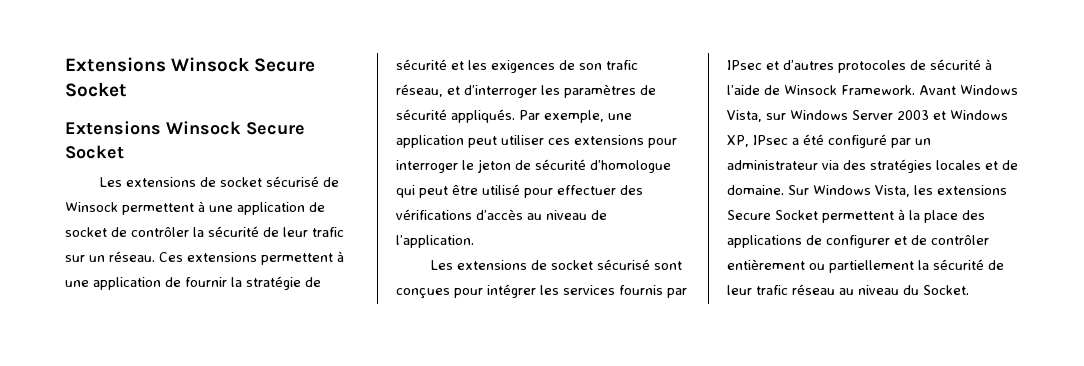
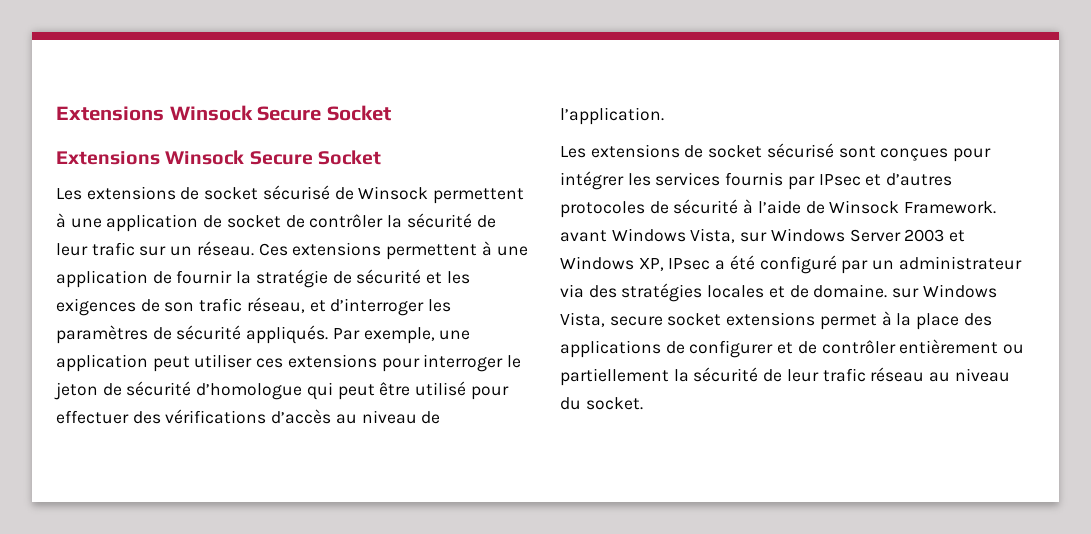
- Les extensions de socket sécurisé sont conçues pour intégrer les services fournis par IPsec et d’autres protocoles de sécurité à l’aide de Winsock Framework. Avant Windows Vista, sur Windows Server 2003 et Windows XP, IPsec a été configuré par un administrateur via des stratégies locales et de domaine. Sur Windows Vista, les extensions Secure Socket permettent à la place des applications de configurer et de contrôler entièrement ou partiellement la sécurité de leur trafic réseau au niveau du Socket.
+ Les extensions de socket sécurisé sont conçues pour intégrer les services fournis par IPsec et d’autres protocoles de sécurité à l’aide de Winsock Framework. avant Windows Vista, sur Windows Server 2003 et Windows XP, IPsec a été configuré par un administrateur via des stratégies locales et de domaine. sur Windows Vista, secure socket extensions permet à la place des applications de configurer et de contrôler entièrement ou partiellement la sécurité de leur trafic réseau au niveau du socket.

